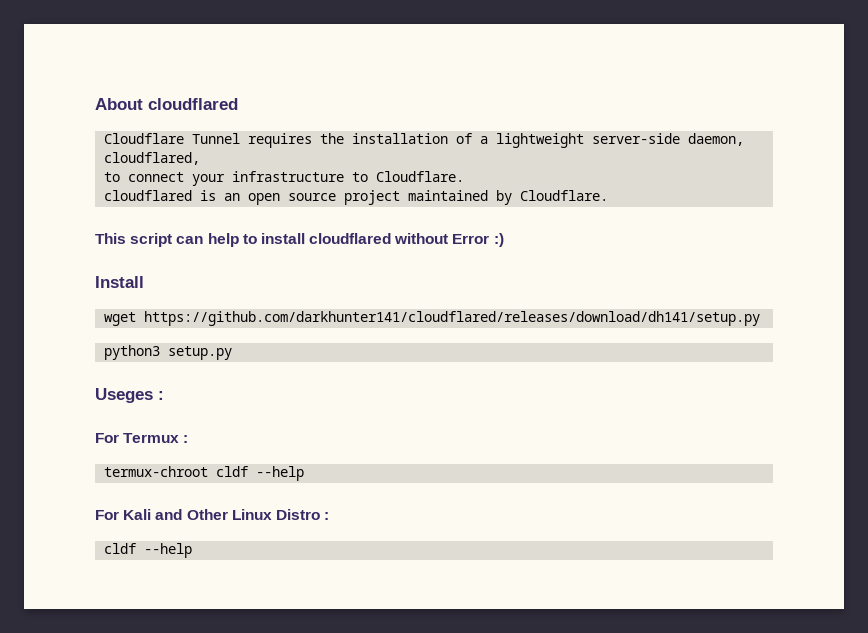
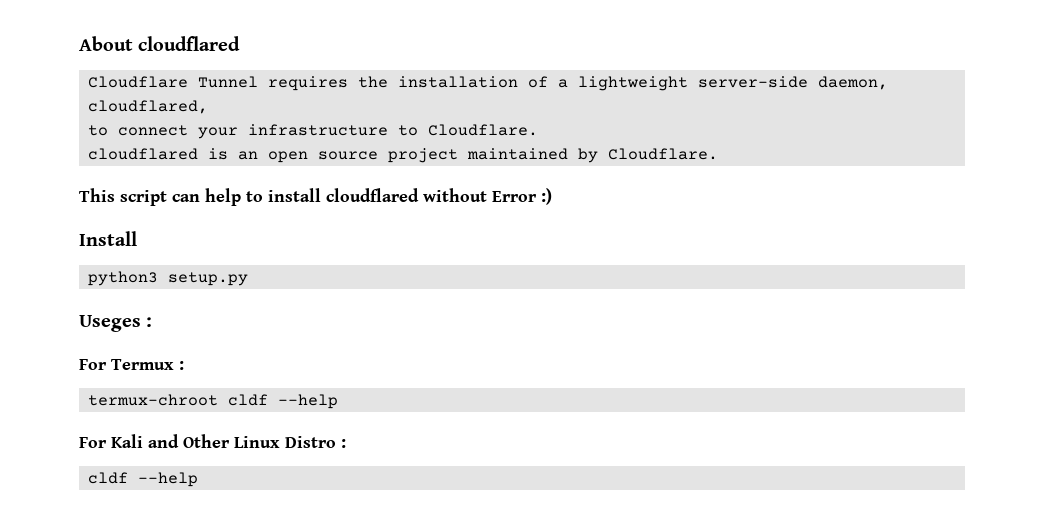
- wget https://github.com/darkhunter141/cloudflared/releases/download/dh141/setup.py

